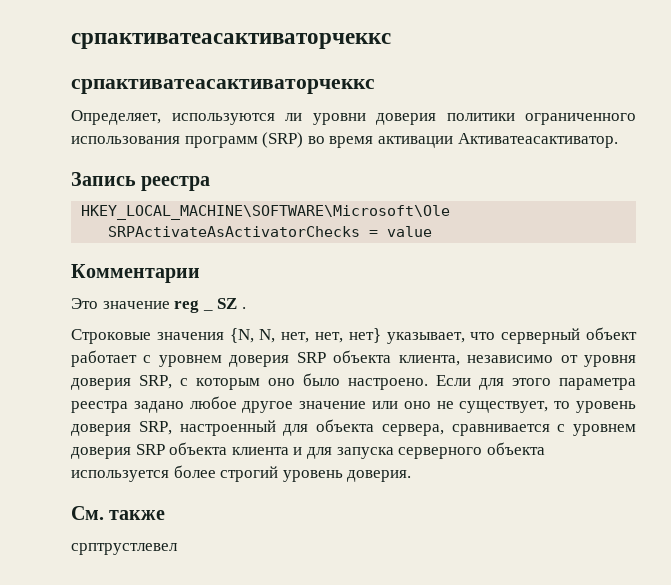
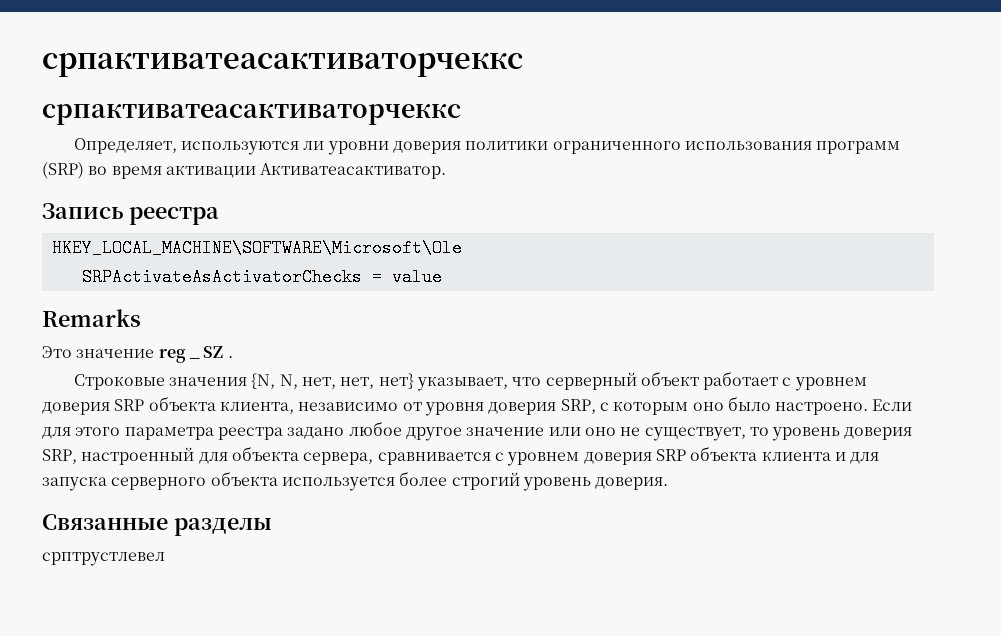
- Комментарии
+ Remarks
- См. также
+ Связанные разделы

